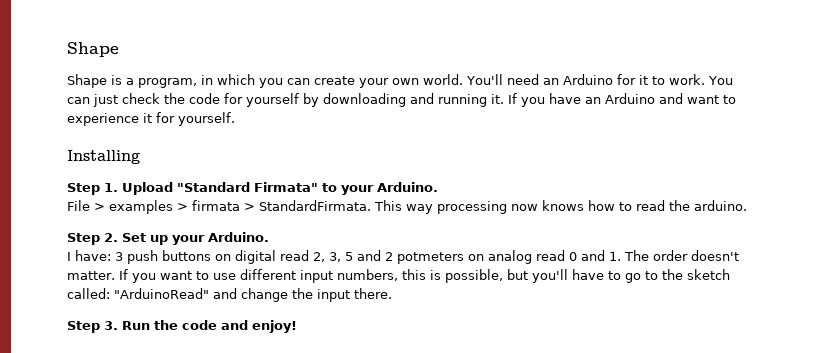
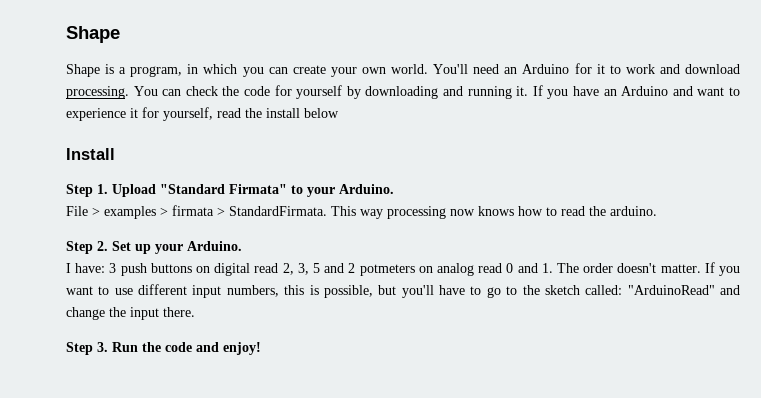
- You'll need an Arduino for it to work.
+ You'll need an Arduino for it to work and download processing.
- You can just check the code for yourself by downloading and running it.
+ You can check the code for yourself by downloading and running it.
- If you have an Arduino and want to experience it for yourself.
- Installing
+ If you have an Arduino and want to experience it for yourself, read the install below
+ Install

